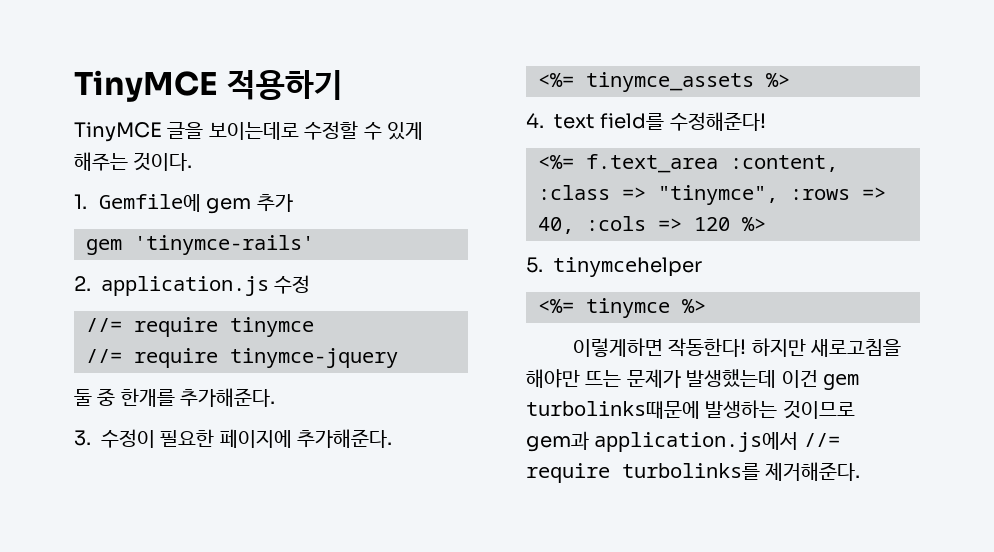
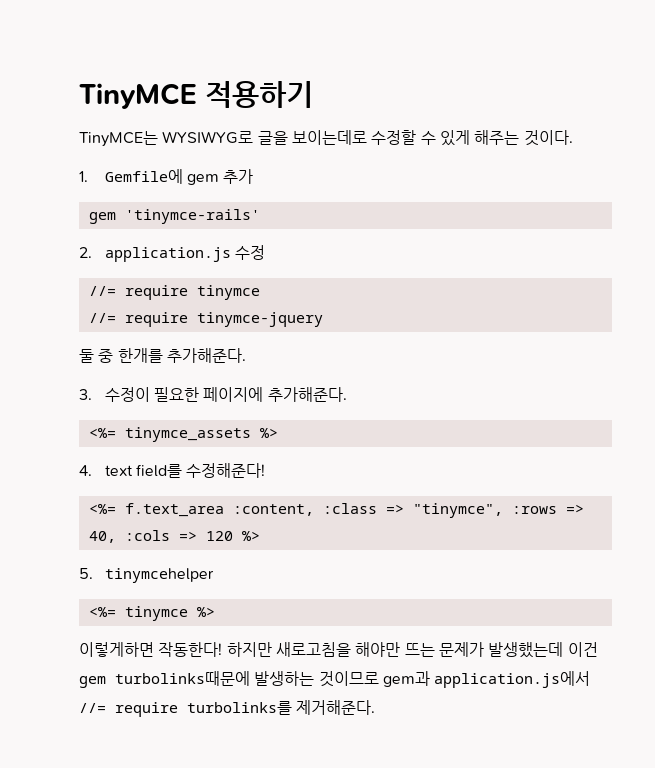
- TinyMCE 글을 보이는데로 수정할 수 있게 해주는 것이다.
+ TinyMCE는 WYSIWYG로 글을 보이는데로 수정할 수 있게 해주는 것이다.

